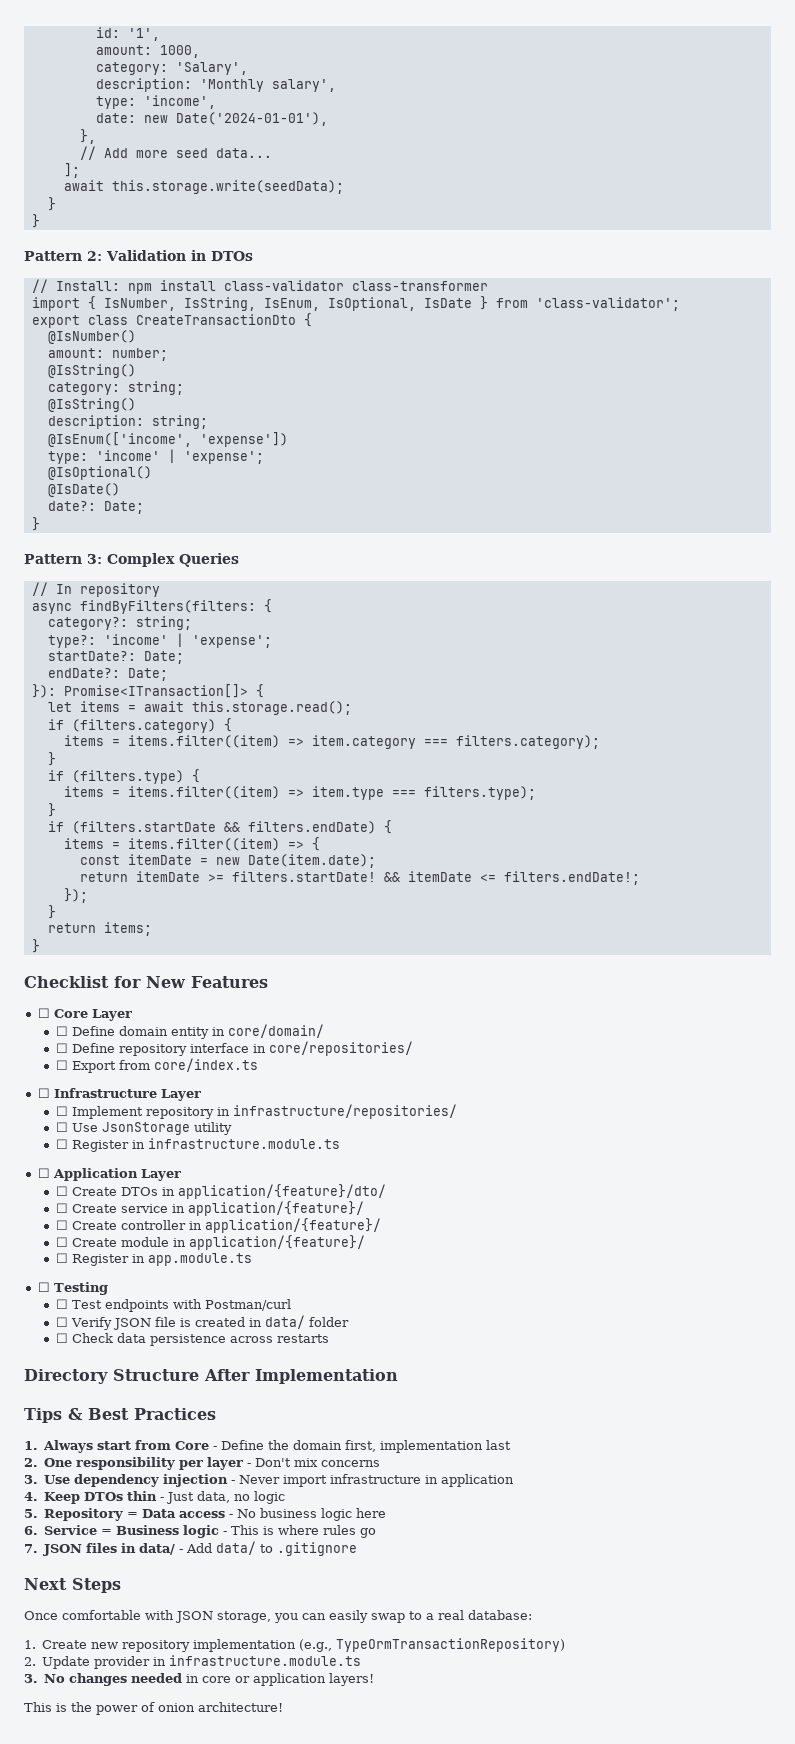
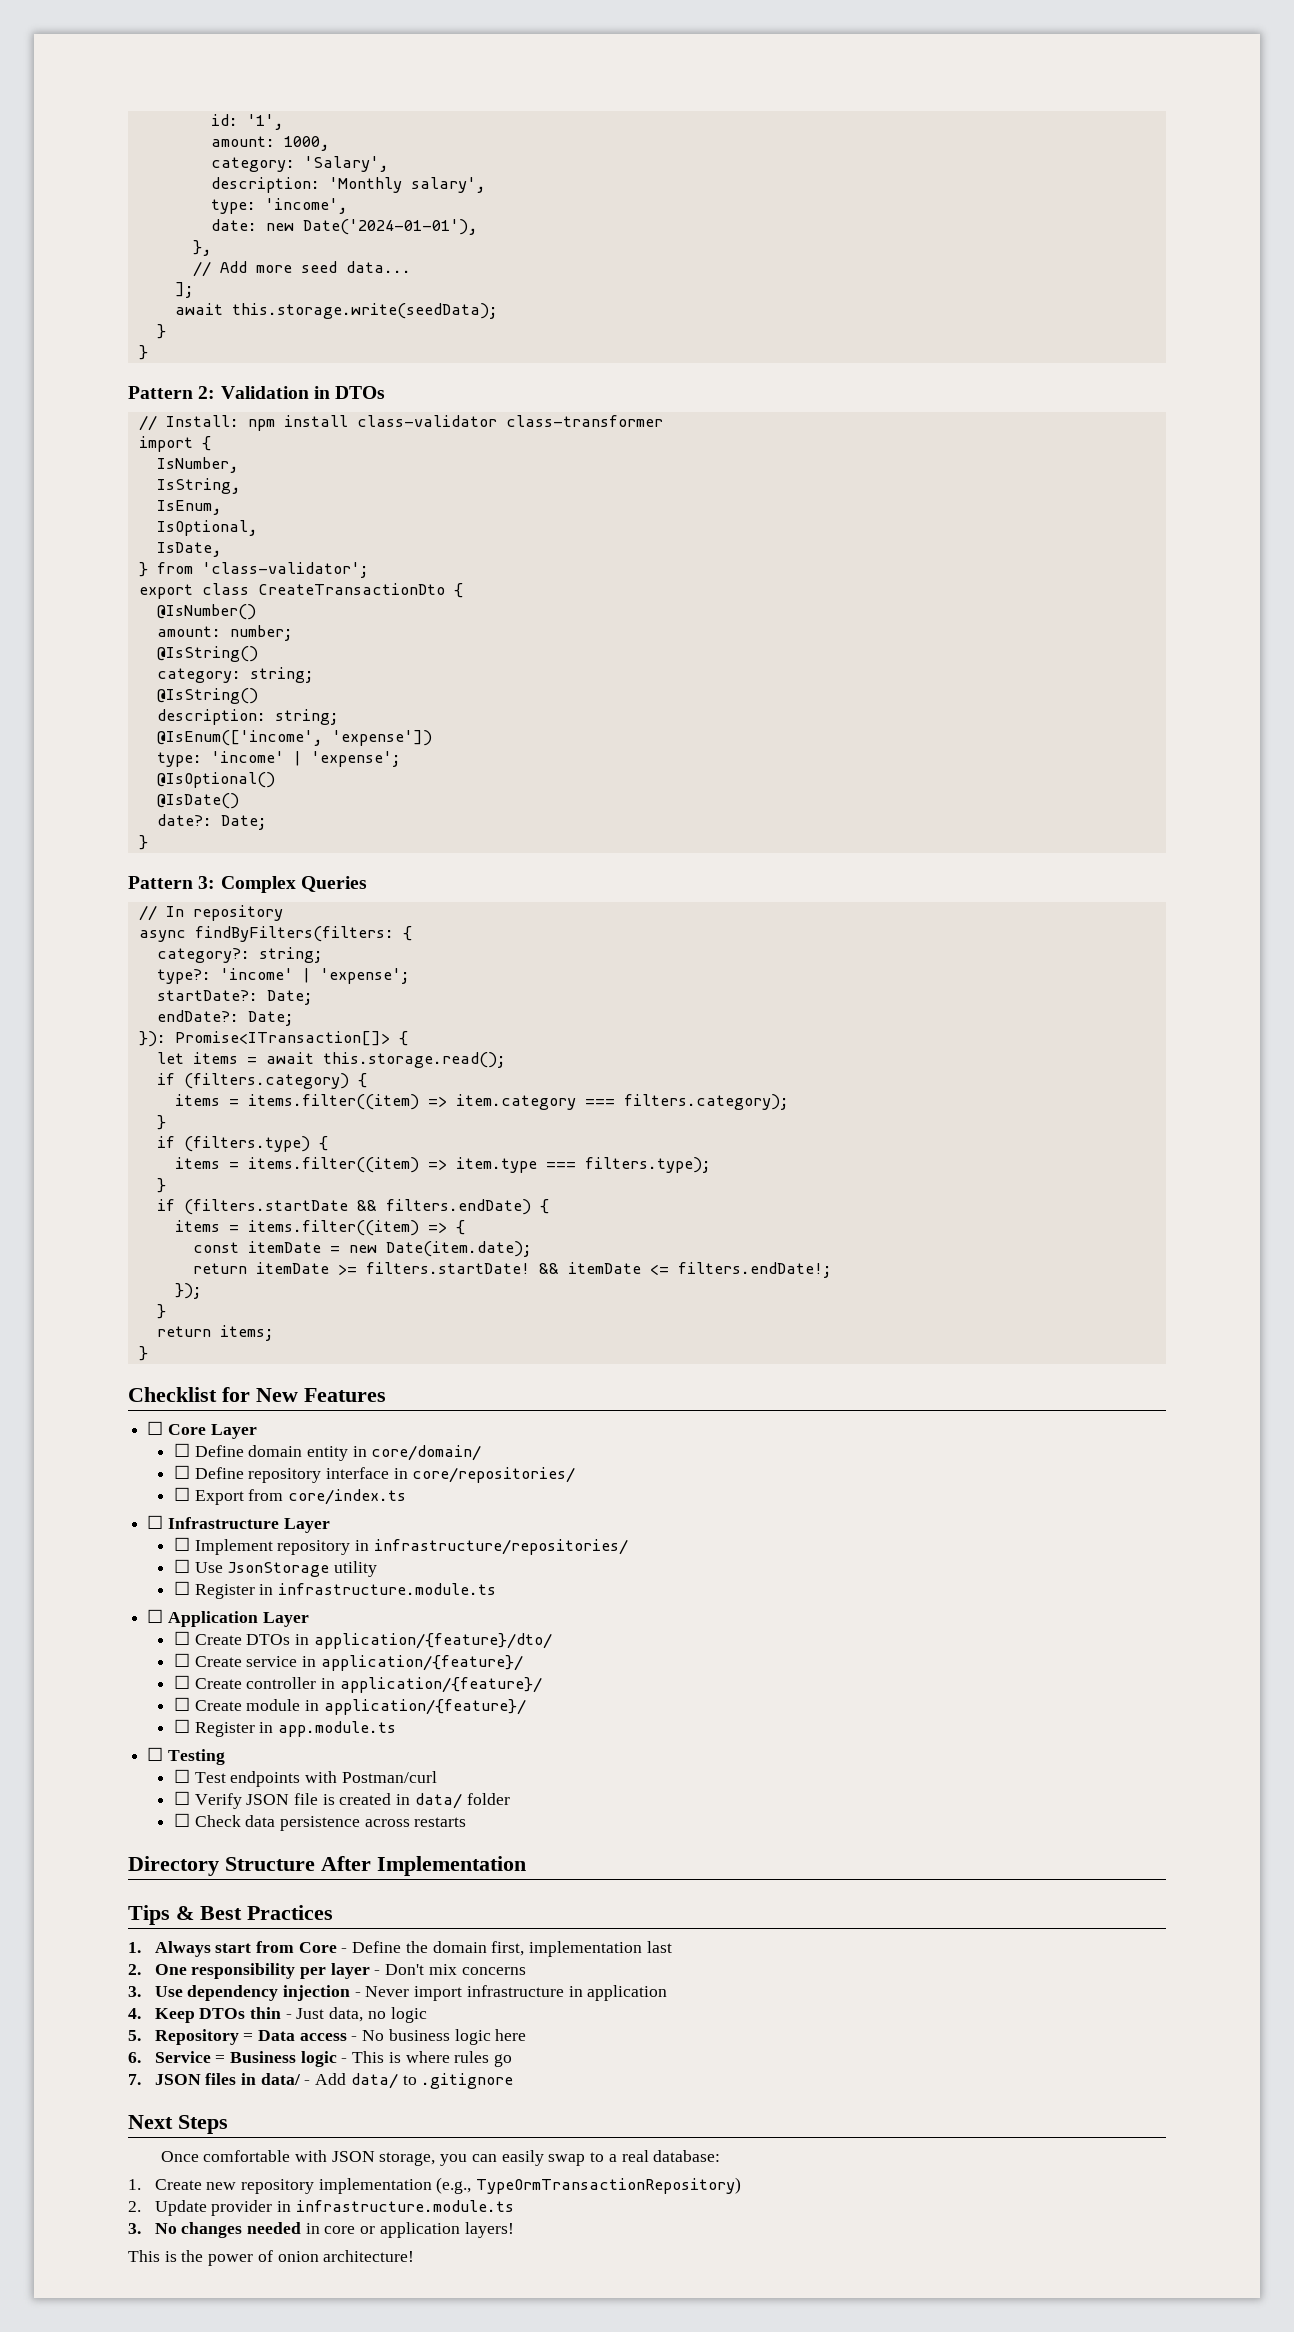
- import { IsNumber, IsString, IsEnum, IsOptional, IsDate } from 'class-validator';
+ import {
+ IsNumber,
+ IsString,
+ IsEnum,
+ IsOptional,
+ IsDate,
+ } from 'class-validator';

